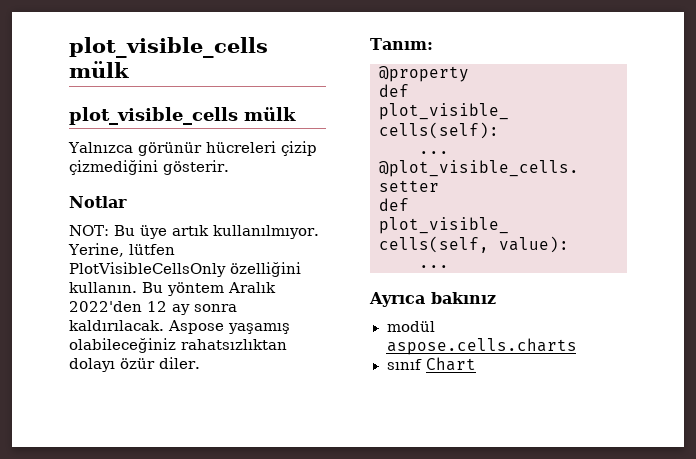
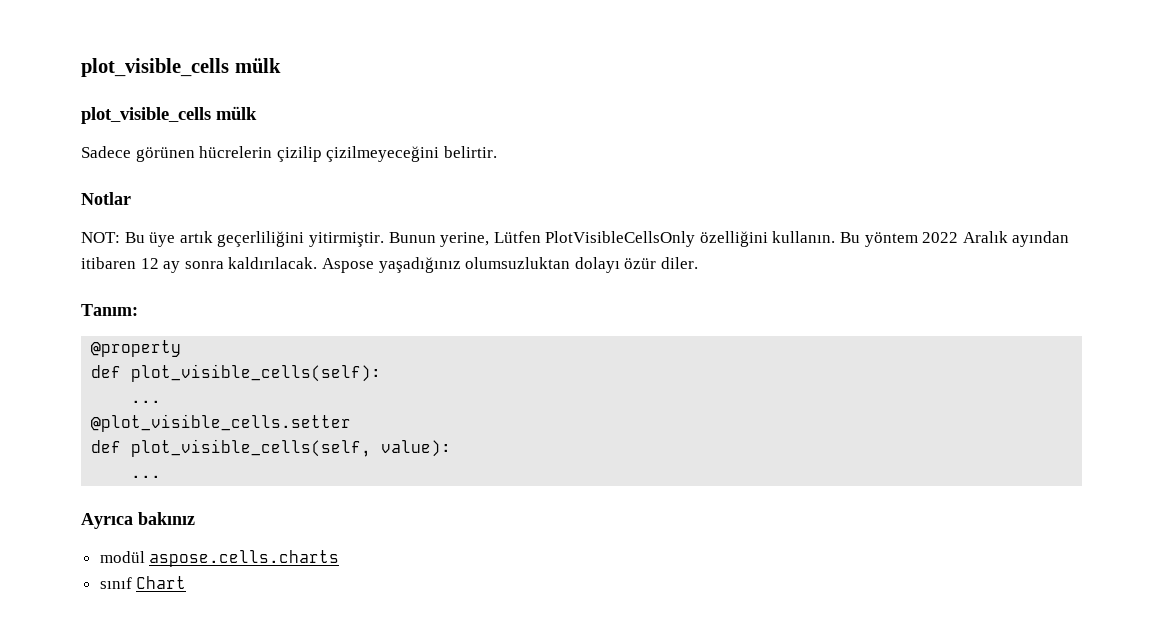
- Yalnızca görünür hücreleri çizip çizmediğini gösterir.
+ Sadece görünen hücrelerin çizilip çizilmeyeceğini belirtir.
- NOT: Bu üye artık kullanılmıyor. Yerine, lütfen PlotVisibleCellsOnly özelliğini kullanın.
+ NOT: Bu üye artık geçerliliğini yitirmiştir. Bunun yerine, Lütfen PlotVisibleCellsOnly özelliğini kullanın.
- Bu yöntem Aralık 2022'den 12 ay sonra kaldırılacak.
+ Bu yöntem 2022 Aralık ayından itibaren 12 ay sonra kaldırılacak.
- Aspose yaşamış olabileceğiniz rahatsızlıktan dolayı özür diler.
+ Aspose yaşadığınız olumsuzluktan dolayı özür diler.

